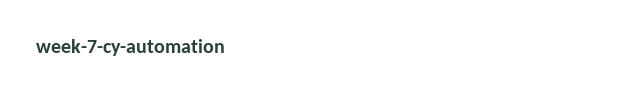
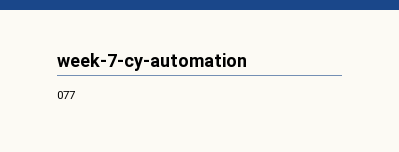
+ 077

